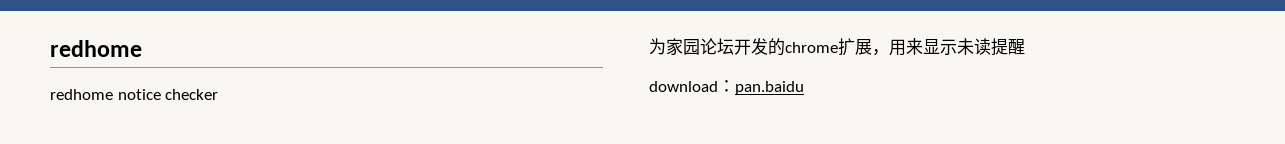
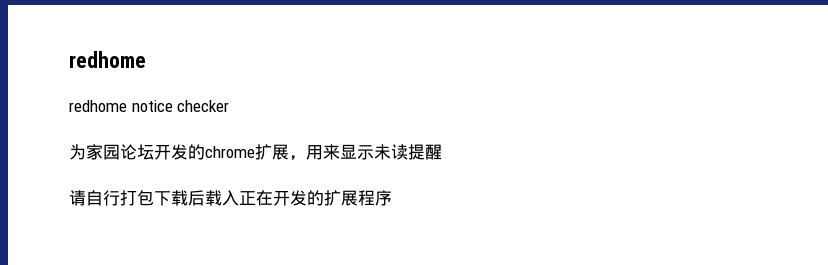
- download：pan.baidu
+ 请自行打包下载后载入正在开发的扩展程序

